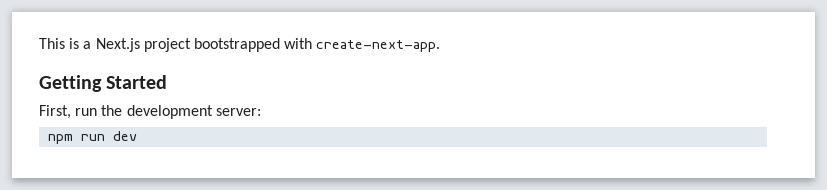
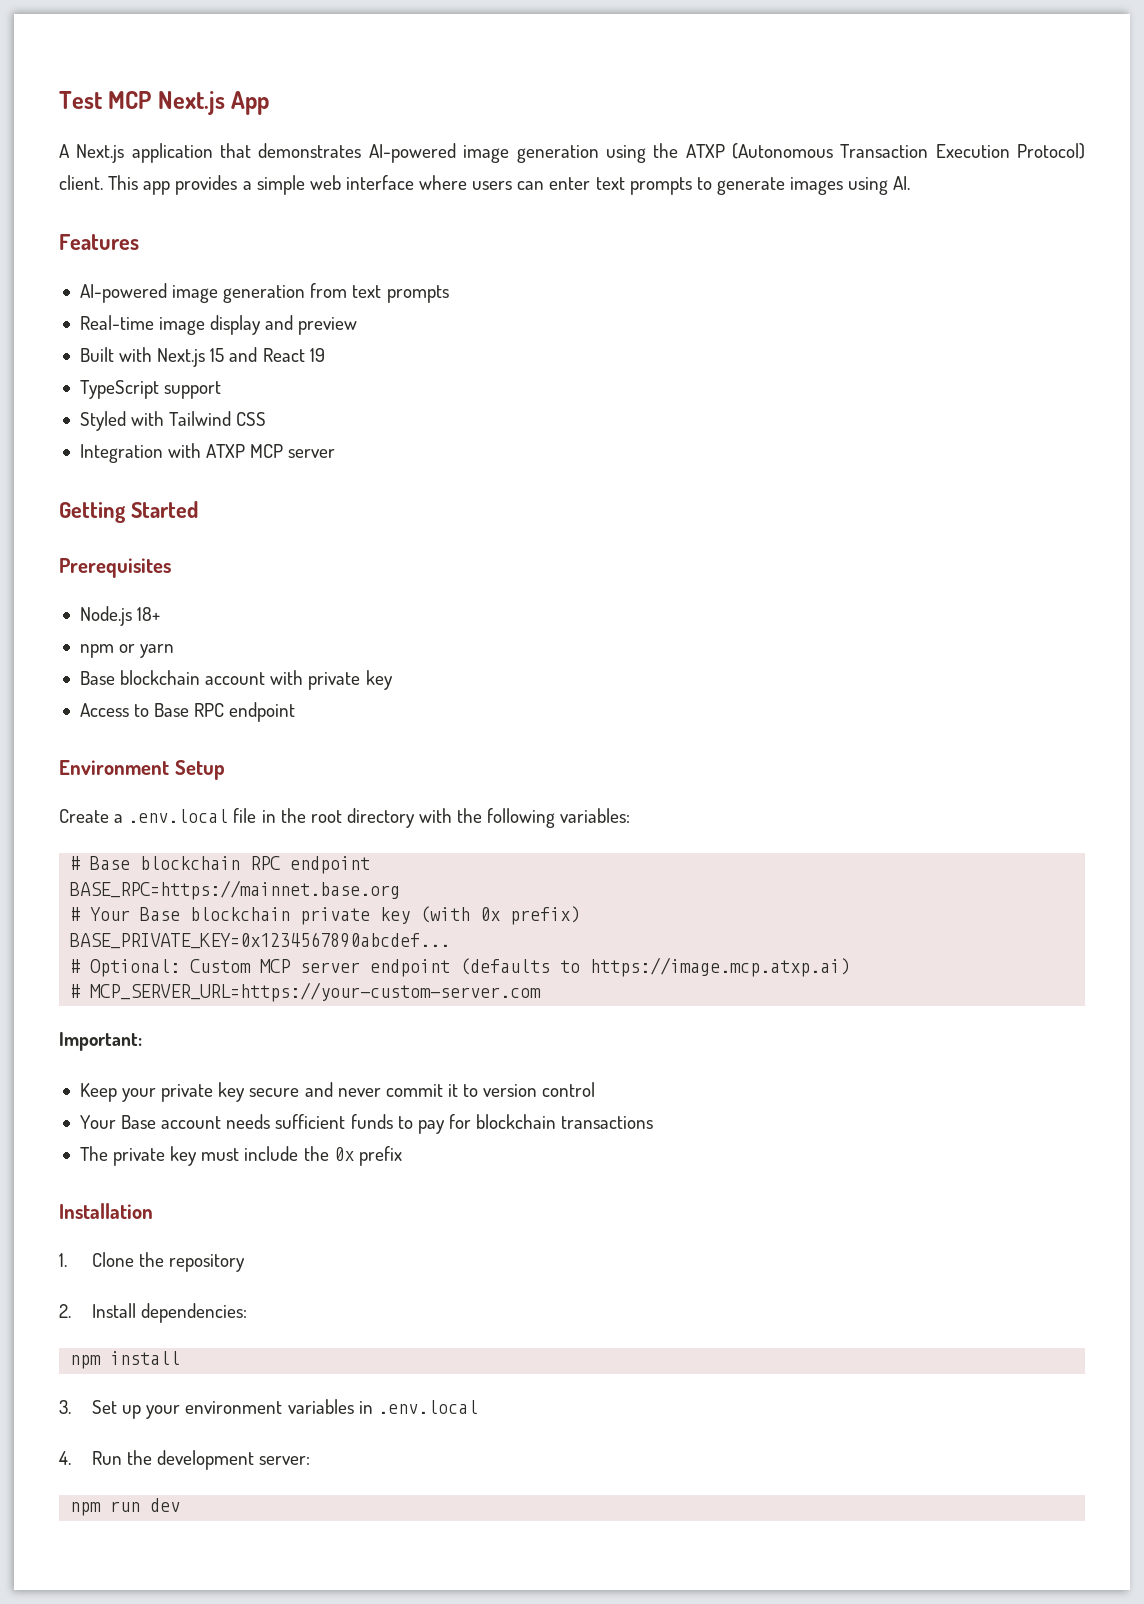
- This is a Next.js project bootstrapped with create-next-app.
+ Test MCP Next.js App
+ A Next.js application that demonstrates AI-powered image generation using the ATXP (Autonomous Transaction Execution Protocol) client. This app provides a simple web interface where users can enter text prompts to generate images using AI.
+ Features
+ AI-powered image generation from text prompts
+ Real-time image display and preview
+ Built with Next.js 15 and React 19
+ TypeScript support
+ Styled with Tailwind CSS
+ Integration with ATXP MCP server
  Getting Started
- First, run the development server:
+ Prerequisites
+ Node.js 18+
+ npm or yarn
+ Base blockchain account with private key
+ Access to Base RPC endpoint
+ Environment Setup
+ Create a .env.local file in the root directory with the following variables:
+ # Base blockchain RPC endpoint
+ BASE_RPC=https://mainnet.base.org
+ # Your Base blockchain private key (with 0x prefix)
+ BASE_PRIVATE_KEY=0x1234567890abcdef...
+ # Optional: Custom MCP server endpoint (defaults to https://image.mcp.atxp.ai)
+ # MCP_SERVER_URL=https://your-custom-server.com
+ Important:
+ Keep your private key secure and never commit it to version control
+ Your Base account needs sufficient funds to pay for blockchain transactions
+ The private key must include the 0x prefix
+ Installation
+ 1. Clone the repository
+ 2. Install dependencies:
+ npm install
+ 3. Set up your environment variables in .env.local
+ 4. Run the development server:

